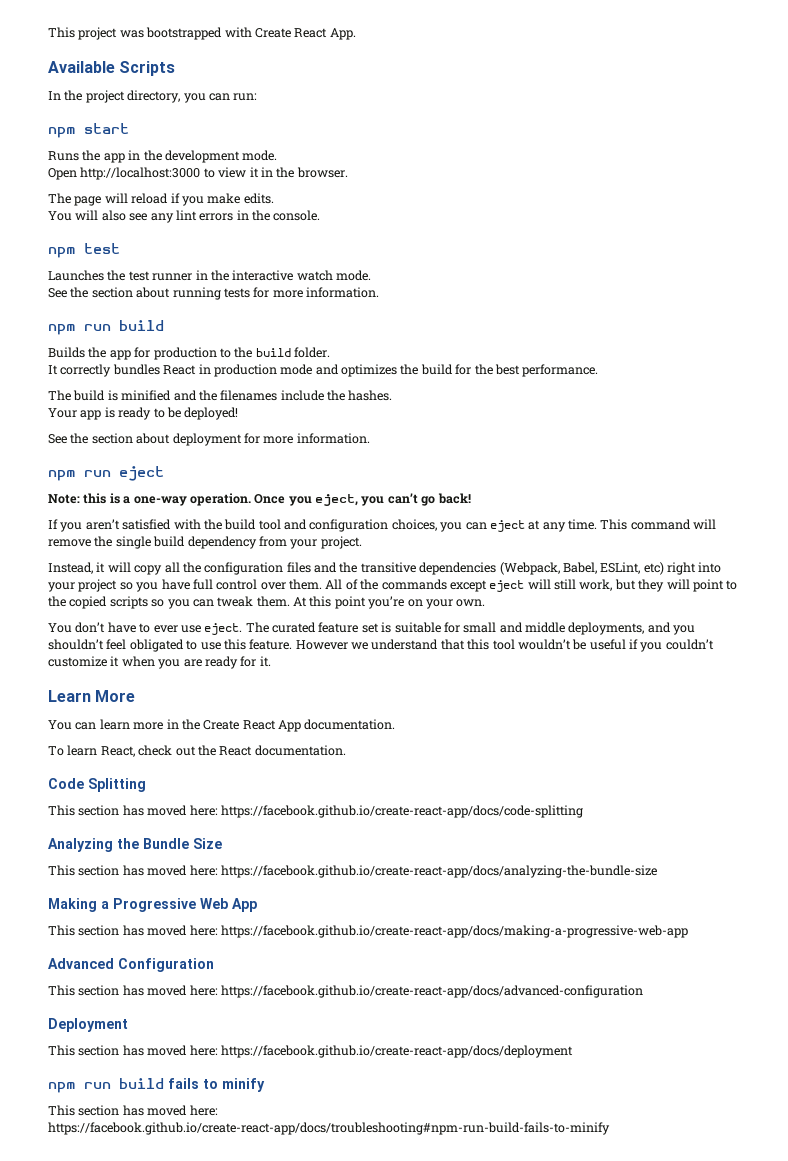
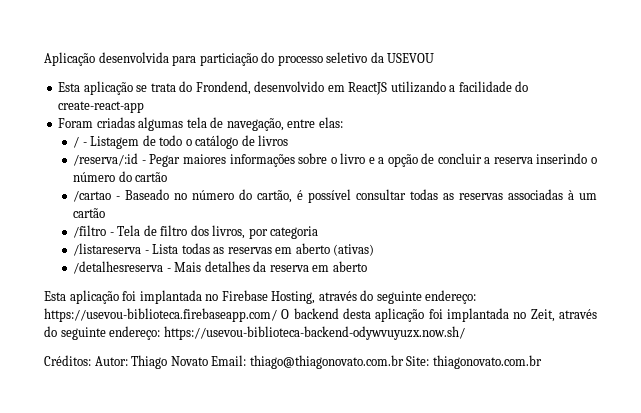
- This project was bootstrapped with Create React App.
- Available Scripts
- In the project directory, you can run:
- npm start
- Runs the app in the development mode.
- Open http://localhost:3000 to view it in the browser.
- The page will reload if you make edits.
- You will also see any lint errors in the console.
- npm test
- Launches the test runner in the interactive watch mode.
- See the section about running tests for more information.
- npm run build
- Builds the app for production to the build folder.
- It correctly bundles React in production mode and optimizes the build for the best performance.
- The build is minified and the filenames include the hashes.
- Your app is ready to be deployed!
- See the section about deployment for more information.
- npm run eject
- Note: this is a one-way operation. Once you eject, you can’t go back!
- If you aren’t satisfied with the build tool and configuration choices, you can eject at any time. This command will remove the single build dependency from your project.
- Instead, it will copy all the configuration files and the transitive dependencies (Webpack, Babel, ESLint, etc) right into your project so you have full control over them. All of the commands except eject will still work, but they will point to the copied scripts so you can tweak them. At this point you’re on your own.
- You don’t have to ever use eject. The curated feature set is suitable for small and middle deployments, and you shouldn’t feel obligated to use this feature. However we understand that this tool wouldn’t be useful if you couldn’t customize it when you are ready for it.
- Learn More
- You can learn more in the Create React App documentation.
- To learn React, check out the React documentation.
- Code Splitting
- This section has moved here: https://facebook.github.io/create-react-app/docs/code-splitting
- Analyzing the Bundle Size
- This section has moved here: https://facebook.github.io/create-react-app/docs/analyzing-the-bundle-size
- Making a Progressive Web App
- This section has moved here: https://facebook.github.io/create-react-app/docs/making-a-progressive-web-app
- Advanced Configuration
- This section has moved here: https://facebook.github.io/create-react-app/docs/advanced-configuration
- Deployment
- This section has moved here: https://facebook.github.io/create-react-app/docs/deployment
- npm run build fails to minify
- This section has moved here: https://facebook.github.io/create-react-app/docs/troubleshooting#npm-run-build-fails-to-minify
+ Aplicação desenvolvida para particiação do processo seletivo da USEVOU
+ Esta aplicação se trata do Frondend, desenvolvido em ReactJS utilizando a facilidade do create-react-app
+ Foram criadas algumas tela de navegação, entre elas:
+ / - Listagem de todo o catálogo de livros
+ /reserva/:id - Pegar maiores informações sobre o livro e a opção de concluir a reserva inserindo o número do cartão
+ /cartao - Baseado no número do cartão, é possível consultar todas as reservas associadas à um cartão
+ /filtro - Tela de filtro dos livros, por categoria
+ /listareserva - Lista todas as reservas em aberto (ativas)
+ /detalhesreserva - Mais detalhes da reserva em aberto
+ Esta aplicação foi implantada no Firebase Hosting, através do seguinte endereço: https://usevou-biblioteca.firebaseapp.com/ O backend desta aplicação foi implantada no Zeit, através do seguinte endereço: https://usevou-biblioteca-backend-odywvuyuzx.now.sh/
+ Créditos: Autor: Thiago Novato Email: thiago@thiagonovato.com.br Site: thiagonovato.com.br

